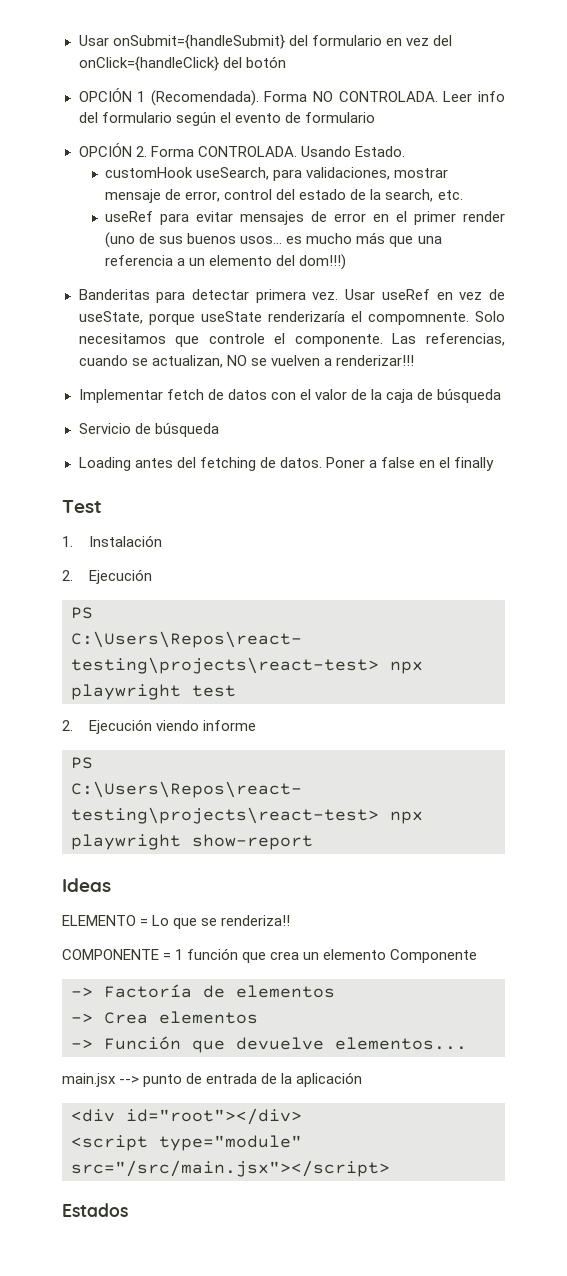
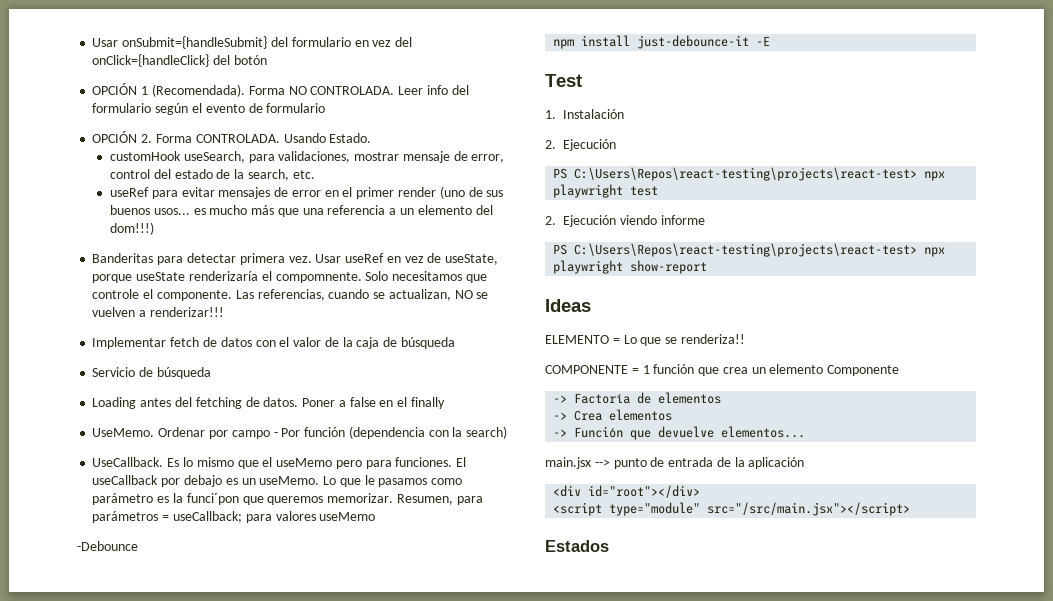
+ UseMemo. Ordenar por campo - Por función (dependencia con la search)
+ UseCallback. Es lo mismo que el useMemo pero para funciones. El useCallback por debajo es un useMemo. Lo que le pasamos como parámetro es la funci´pon que queremos memorizar. Resumen, para parámetros = useCallback; para valores useMemo
+ -Debounce
+ npm install just-debounce-it -E

